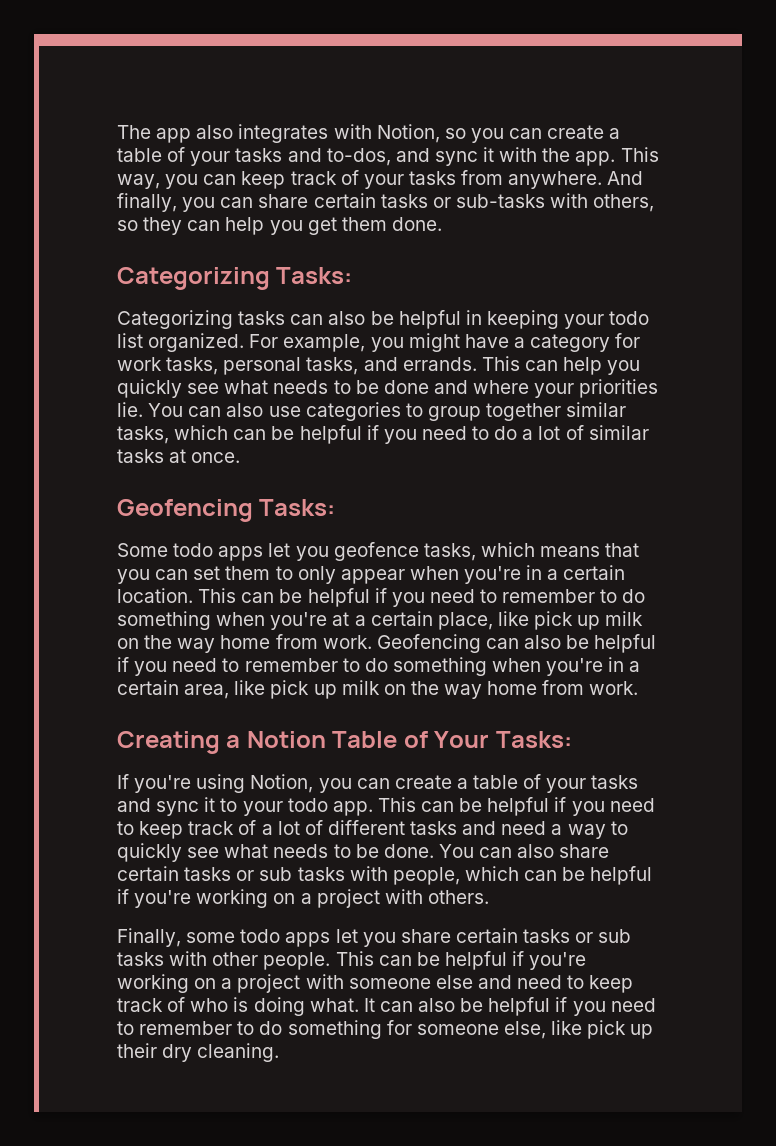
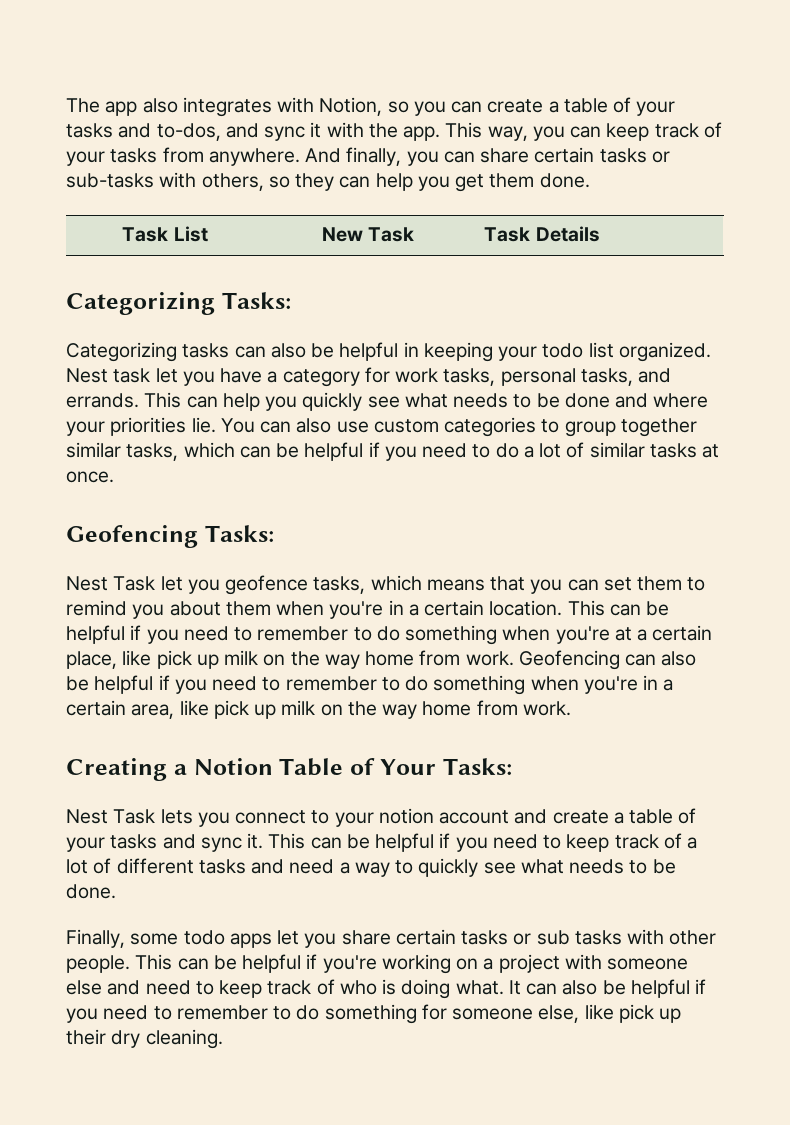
+ Task List | New Task | Task Details
- For example, you might have a category for work tasks, personal tasks, and errands.
+ Nest task let you have a category for work tasks, personal tasks, and errands.
- You can also use categories to group together similar tasks, which can be helpful if you need to do a lot of similar tasks at once.
+ You can also use custom categories to group together similar tasks, which can be helpful if you need to do a lot of similar tasks at once.
- Some todo apps let you geofence tasks, which means that you can set them to only appear when you're in a certain location.
+ Nest Task let you geofence tasks, which means that you can set them to remind you about them when you're in a certain location.
- If you're using Notion, you can create a table of your tasks and sync it to your todo app.
+ Nest Task lets you connect to your notion account and create a table of your tasks and sync it.
- You can also share certain tasks or sub tasks with people, which can be helpful if you're working on a project with others.

